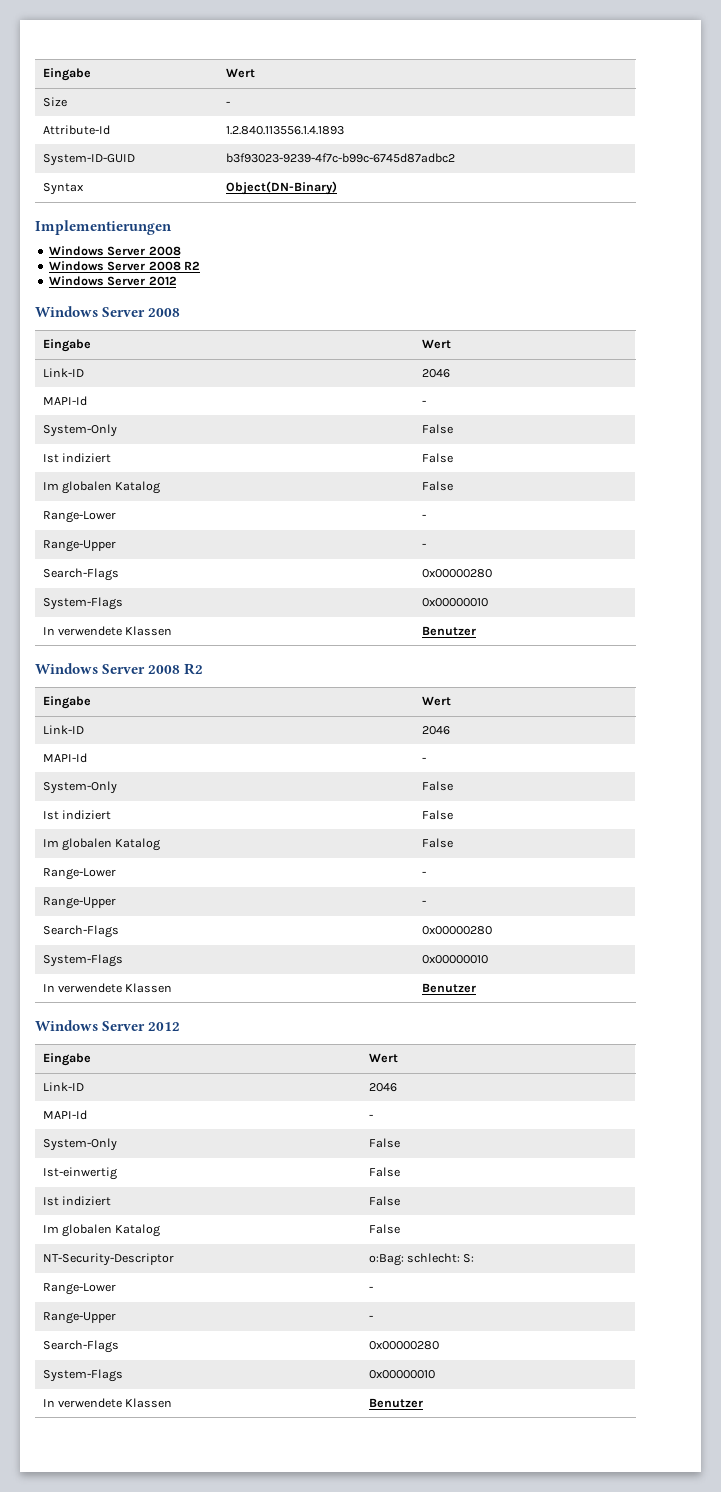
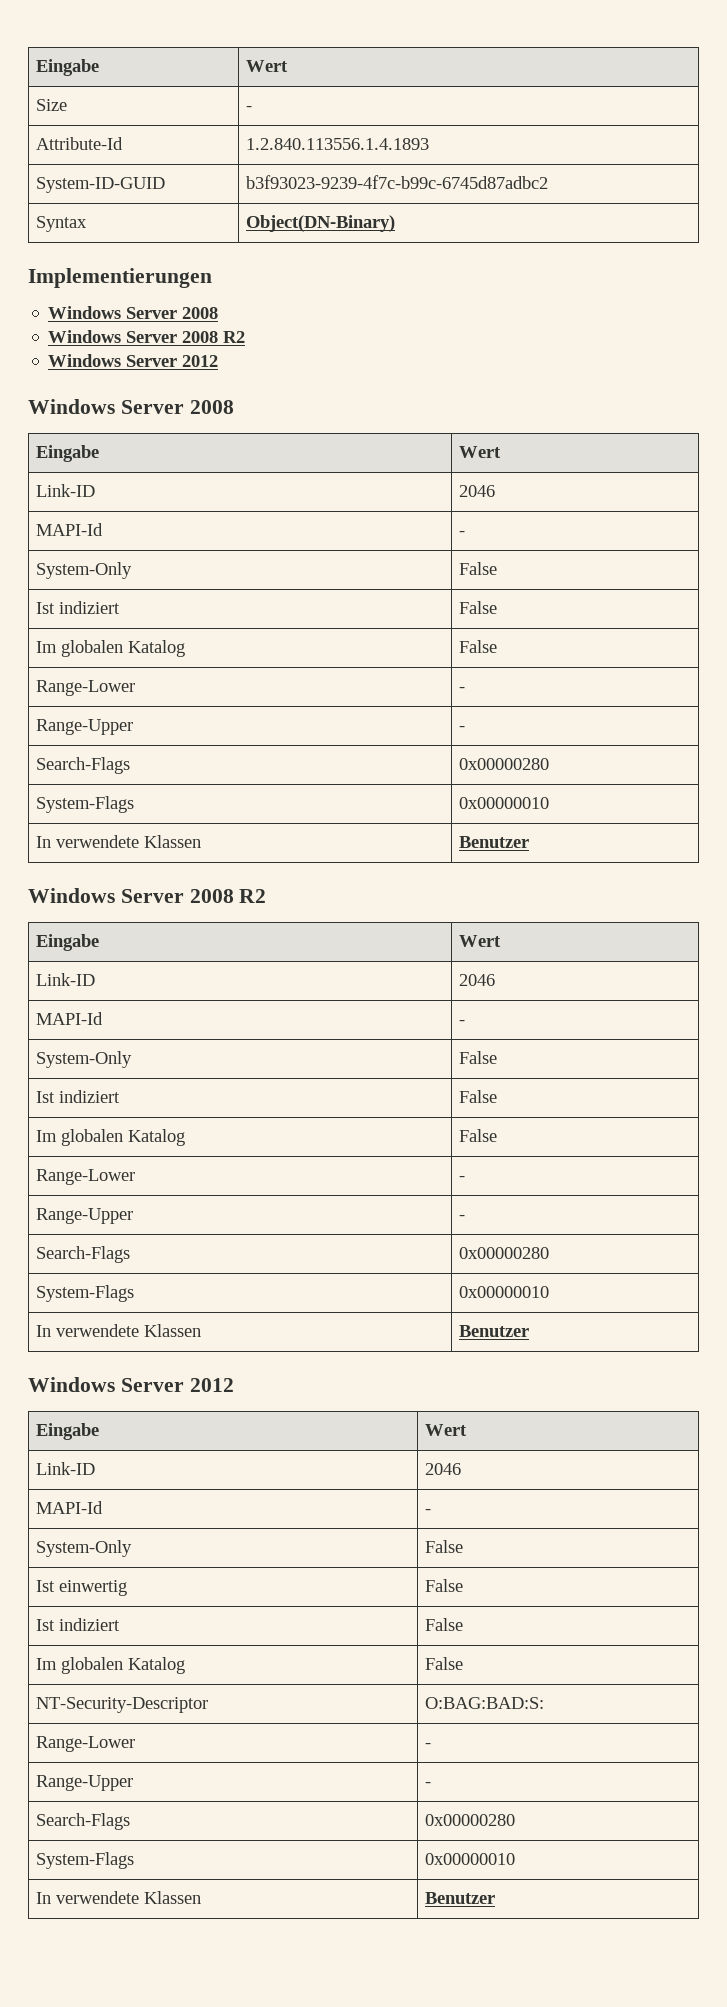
- Ist-einwertig | False
+ Ist einwertig | False
- NT-Security-Descriptor | o:Bag: schlecht: S:
+ NT-Security-Descriptor | O:BAG:BAD:S:

